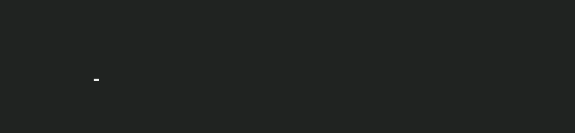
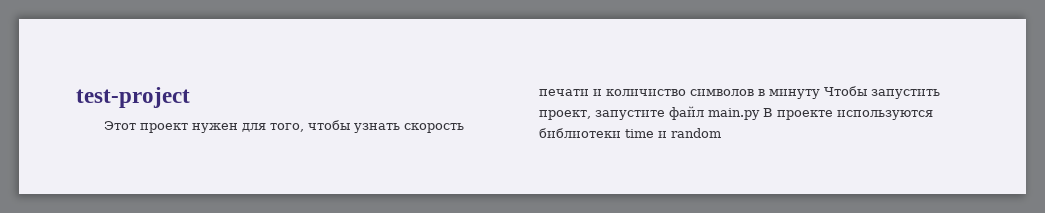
- -
+ test-project
+ Этот проект нужен для того, чтобы узнать скорость печати и количиство символов в минуту Чтобы запустить проект, запустите файл main.py В проекте используются библиотеки time и random

